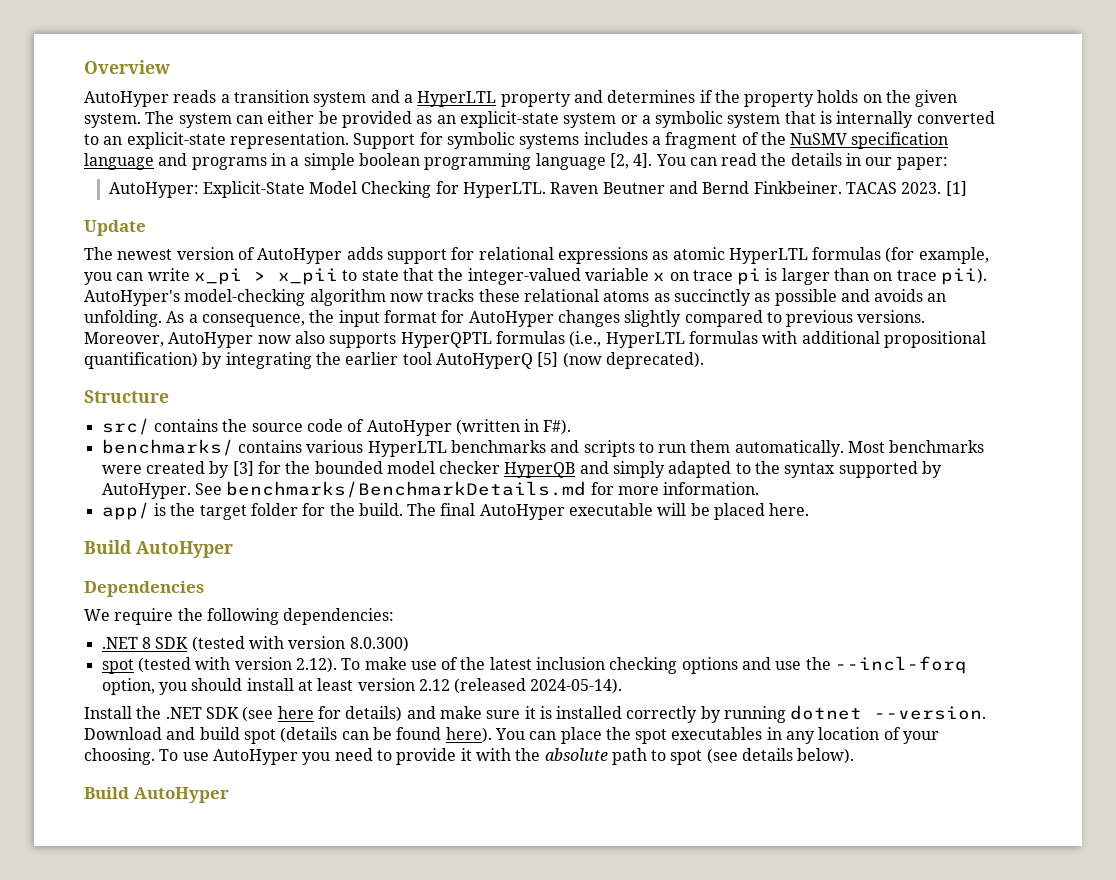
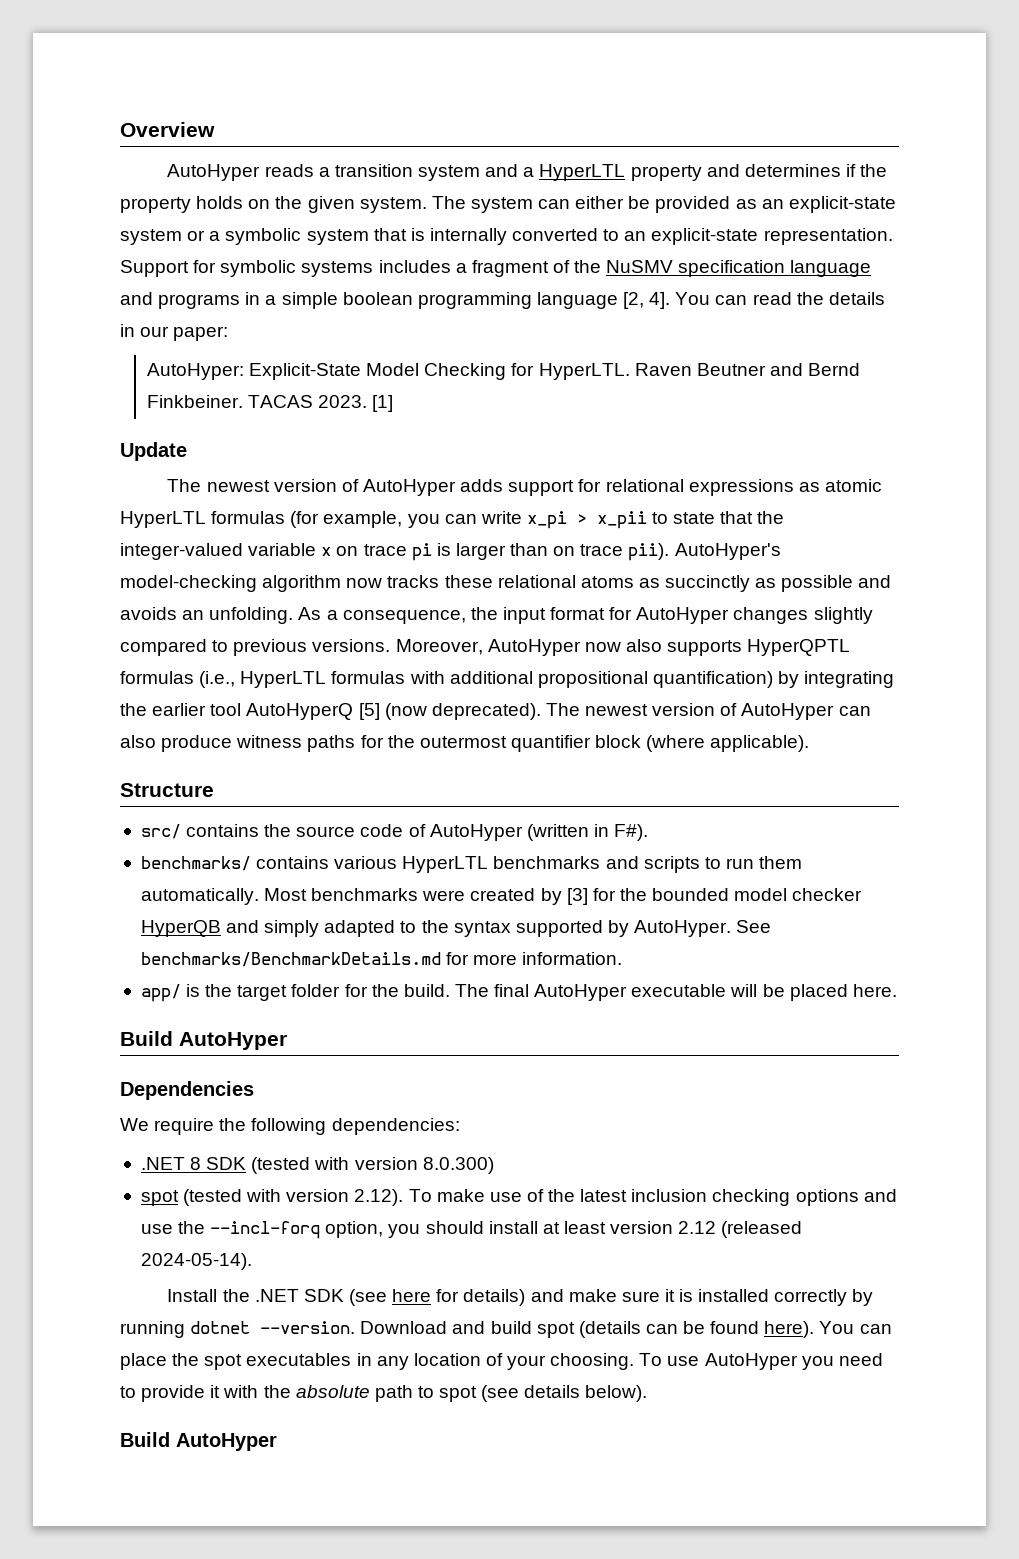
+ The newest version of AutoHyper can also produce witness paths for the outermost quantifier block (where applicable).

